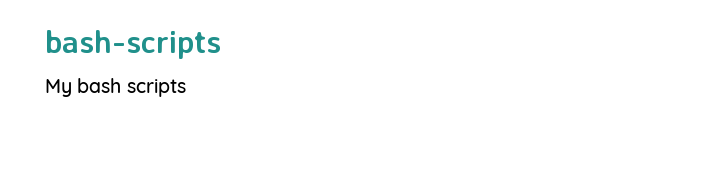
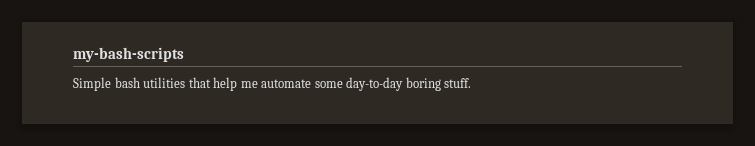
- bash-scripts
- My bash scripts
+ my-bash-scripts
+ Simple bash utilities that help me automate some day-to-day boring stuff.

